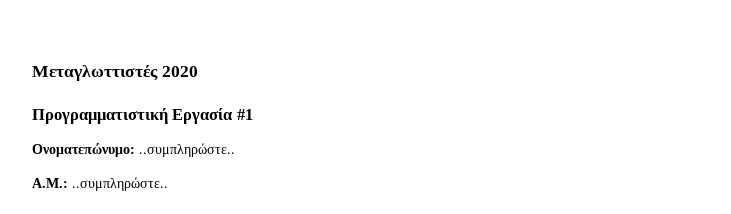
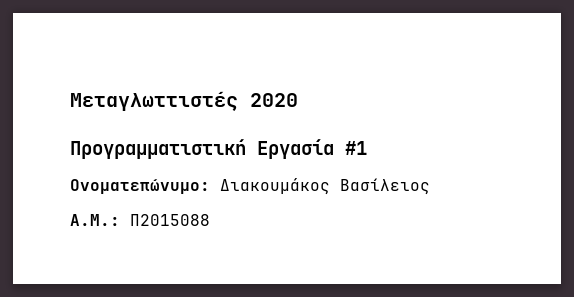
- Ονοματεπώνυμο: ..συμπληρώστε..
+ Ονοματεπώνυμο: Διακουμάκος Βασίλειος
- Α.Μ.: ..συμπληρώστε..
+ Α.Μ.: Π2015088

